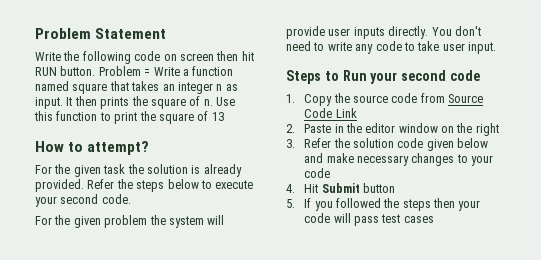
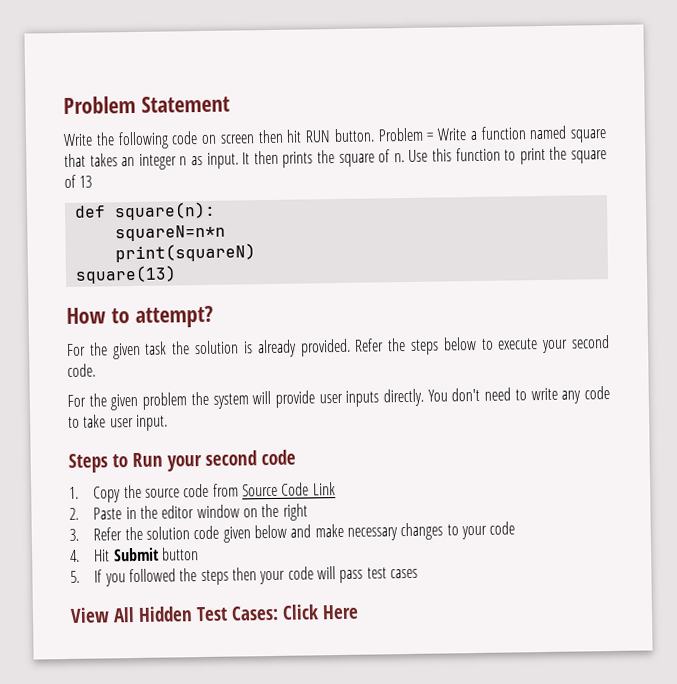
+ def square(n):
+ squareN=n*n
+ print(squareN)
+ square(13)
+ View All Hidden Test Cases: Click Here

